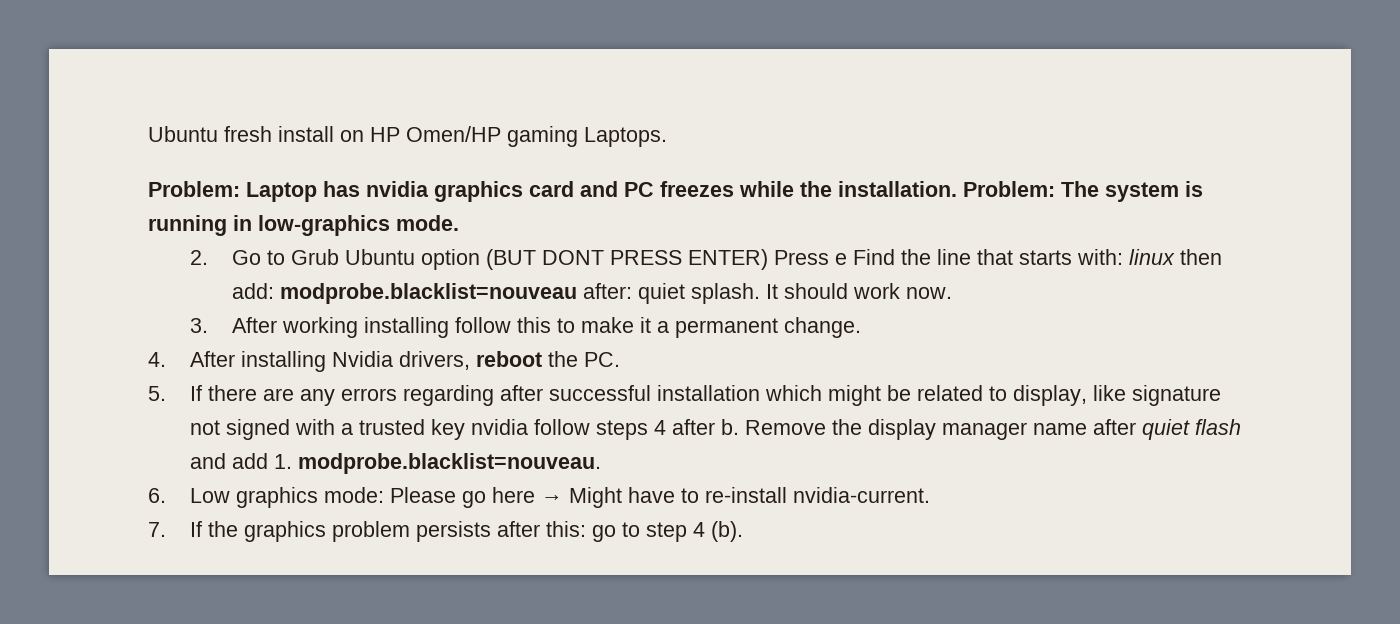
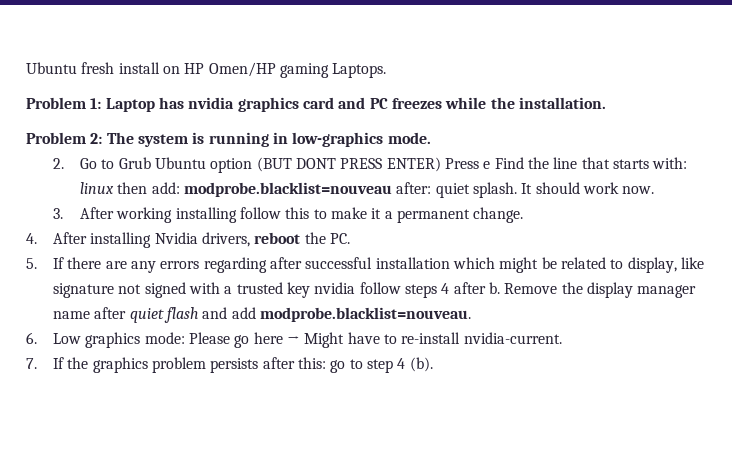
- Problem: Laptop has nvidia graphics card and PC freezes while the installation. Problem: The system is running in low-graphics mode.
+ Problem 1: Laptop has nvidia graphics card and PC freezes while the installation.
+ Problem 2: The system is running in low-graphics mode.
- Remove the display manager name after quiet flash and add 1. modprobe.blacklist=nouveau.
+ Remove the display manager name after quiet flash and add modprobe.blacklist=nouveau.

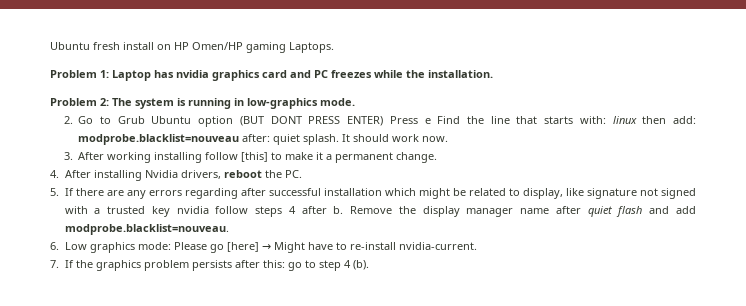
- 3. After working installing follow this to make it a permanent change.
+ 3. After working installing follow [this] to make it a permanent change.
- 6. Low graphics mode: Please go here → Might have to re-install nvidia-current.
+ 6. Low graphics mode: Please go [here] → Might have to re-install nvidia-current.

